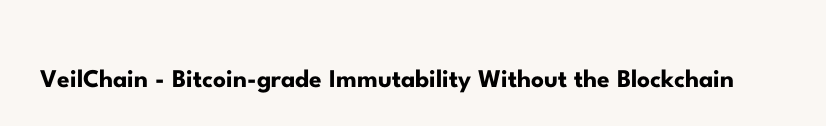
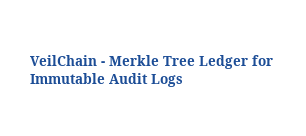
- VeilChain - Bitcoin-grade Immutability Without the Blockchain
+ VeilChain - Merkle Tree Ledger for Immutable Audit Logs

